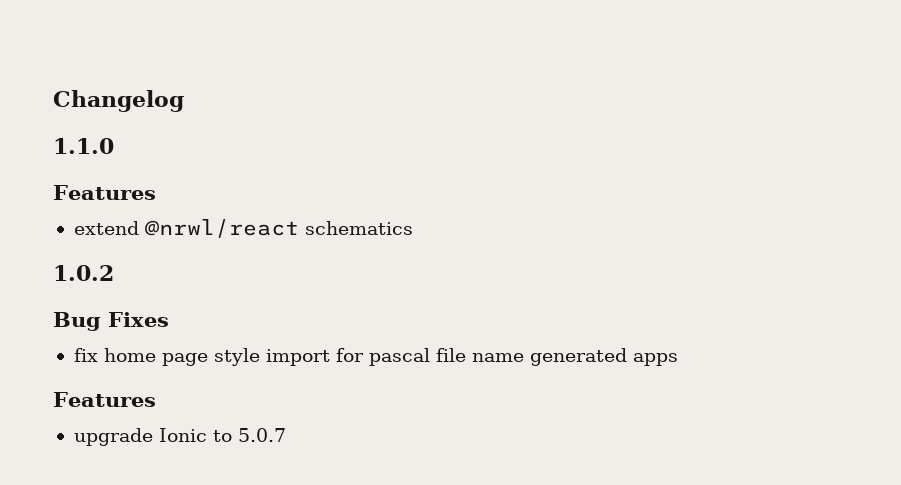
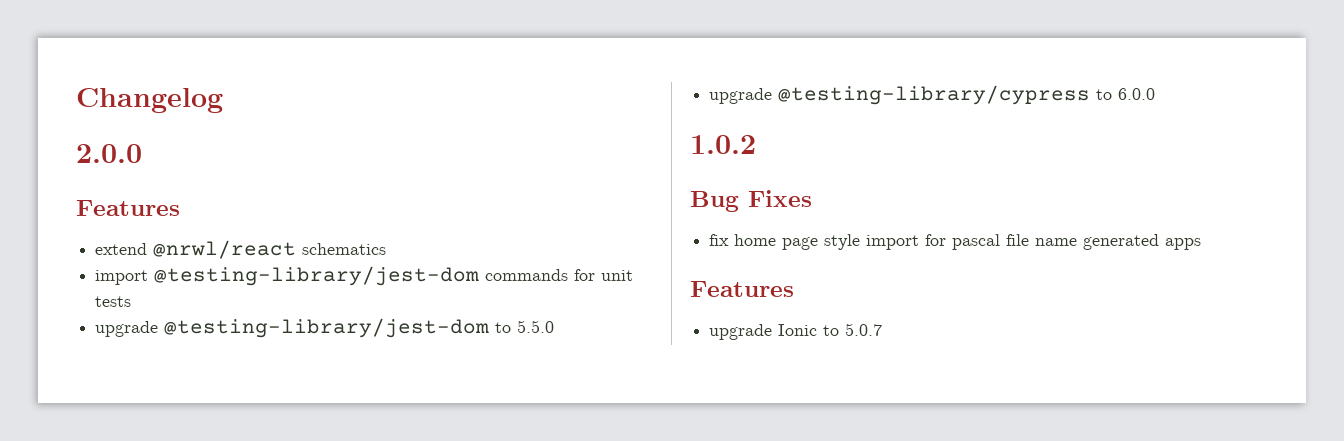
- 1.1.0
+ 2.0.0
+ import @testing-library/jest-dom commands for unit tests
+ upgrade @testing-library/jest-dom to 5.5.0
+ upgrade @testing-library/cypress to 6.0.0

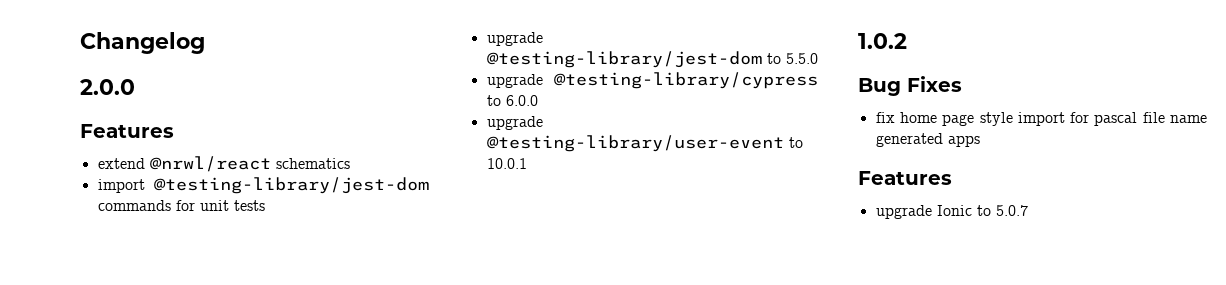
+ upgrade @testing-library/user-event to 10.0.1

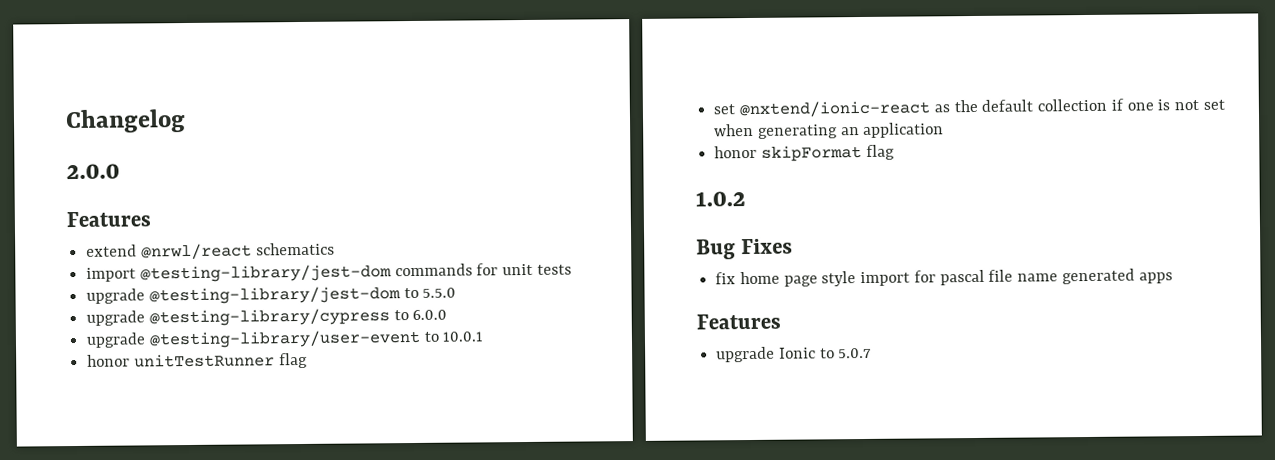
+ honor unitTestRunner flag
+ set @nxtend/ionic-react as the default collection if one is not set when generating an application
+ honor skipFormat flag

